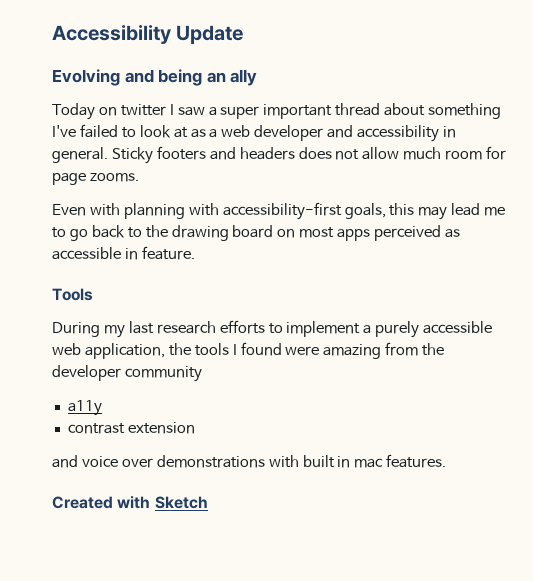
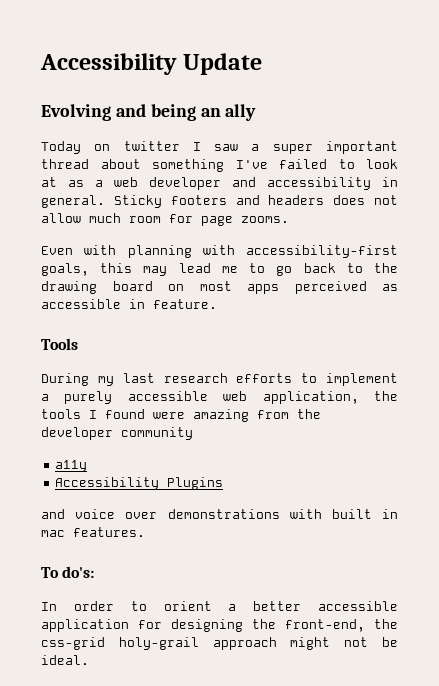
- contrast extension
+ Accessibility Plugins
- Created with Sketch
+ To do's:
+ In order to orient a better accessible application for designing the front-end, the css-grid holy-grail approach might not be ideal.

